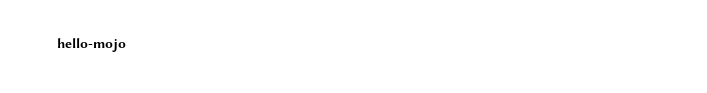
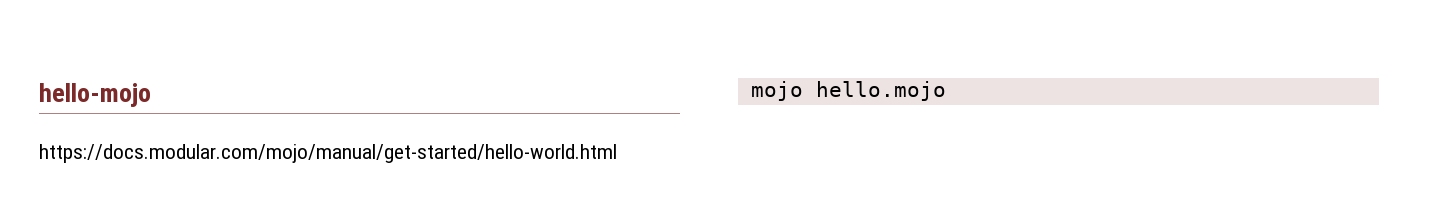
+ https://docs.modular.com/mojo/manual/get-started/hello-world.html
+ mojo hello.mojo

